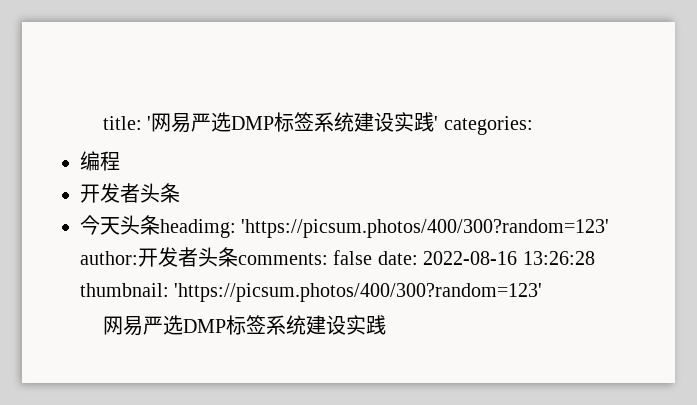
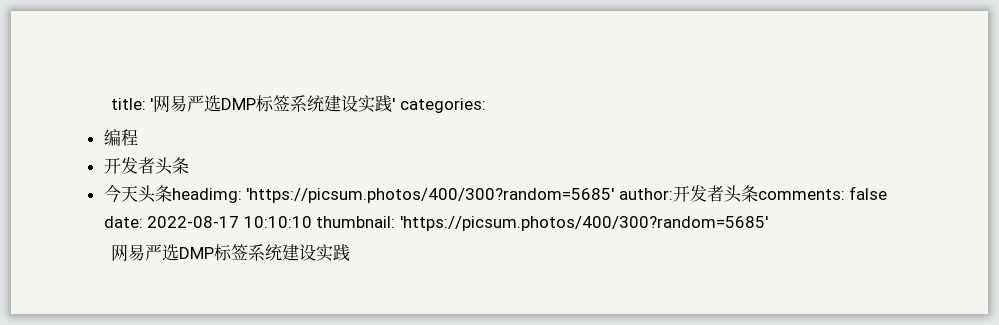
- 今天头条headimg: 'https://picsum.photos/400/300?random=123' author:开发者头条comments: false date: 2022-08-16 13:26:28 thumbnail: 'https://picsum.photos/400/300?random=123'
+ 今天头条headimg: 'https://picsum.photos/400/300?random=5685' author:开发者头条comments: false date: 2022-08-17 10:10:10 thumbnail: 'https://picsum.photos/400/300?random=5685'

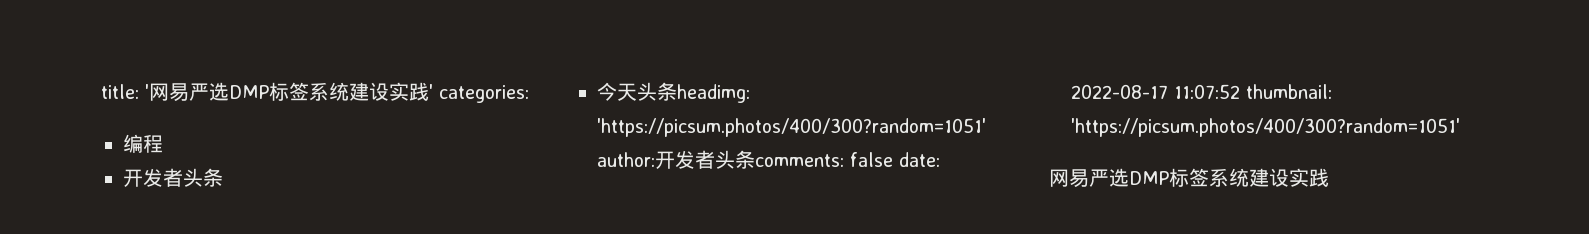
- 今天头条headimg: 'https://picsum.photos/400/300?random=5685' author:开发者头条comments: false date: 2022-08-17 10:10:10 thumbnail: 'https://picsum.photos/400/300?random=5685'
+ 今天头条headimg: 'https://picsum.photos/400/300?random=1051' author:开发者头条comments: false date: 2022-08-17 11:07:52 thumbnail: 'https://picsum.photos/400/300?random=1051'

